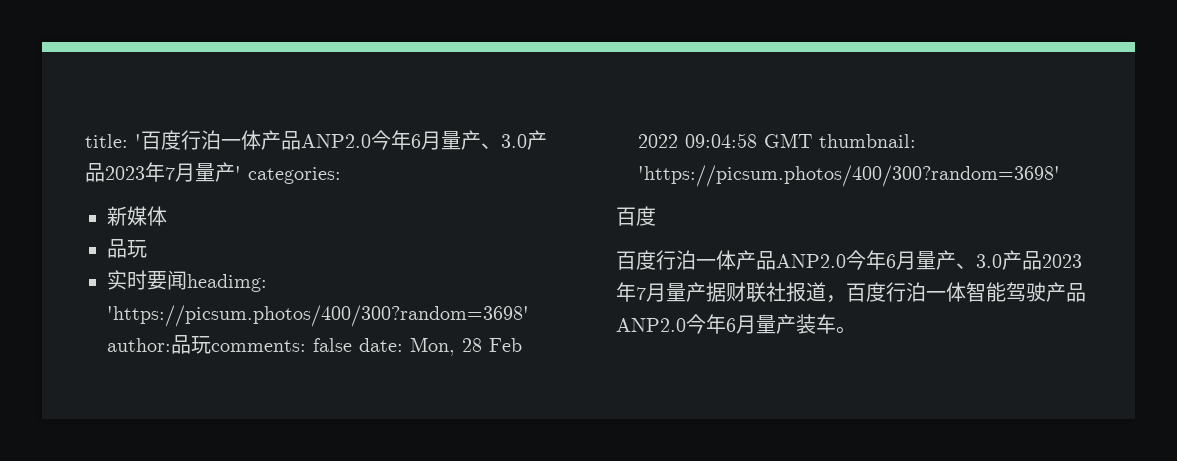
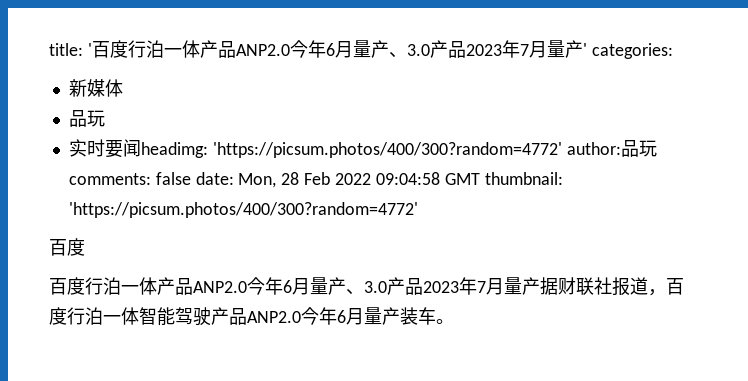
- 实时要闻headimg: 'https://picsum.photos/400/300?random=3698' author:品玩comments: false date: Mon, 28 Feb 2022 09:04:58 GMT thumbnail: 'https://picsum.photos/400/300?random=3698'
+ 实时要闻headimg: 'https://picsum.photos/400/300?random=4772' author:品玩comments: false date: Mon, 28 Feb 2022 09:04:58 GMT thumbnail: 'https://picsum.photos/400/300?random=4772'

